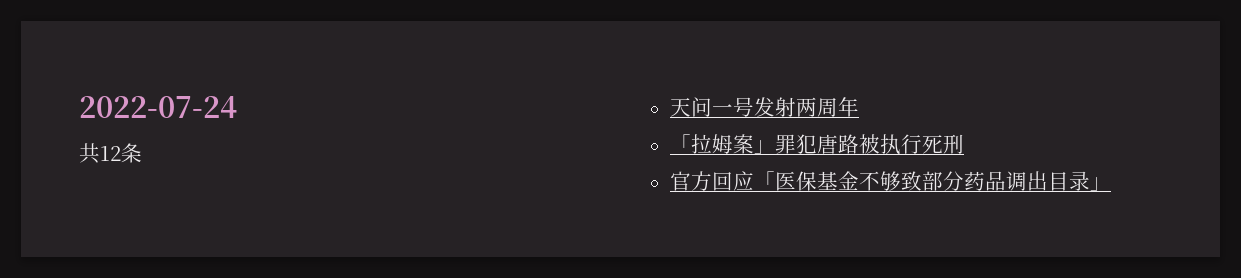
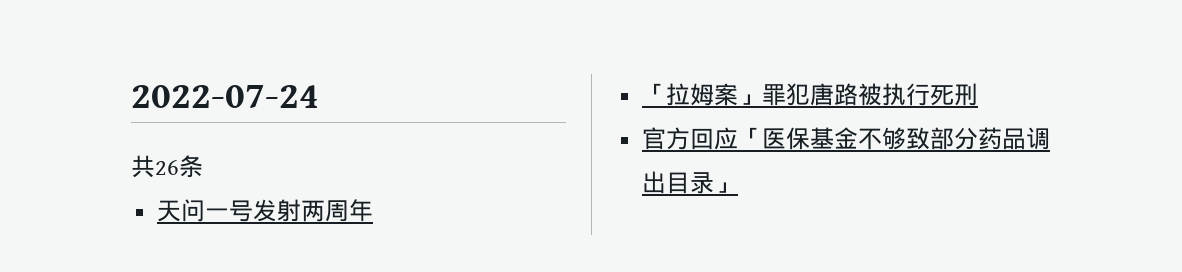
- 共12条
+ 共26条

